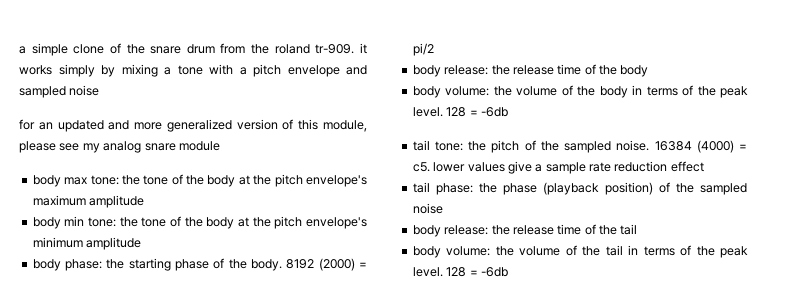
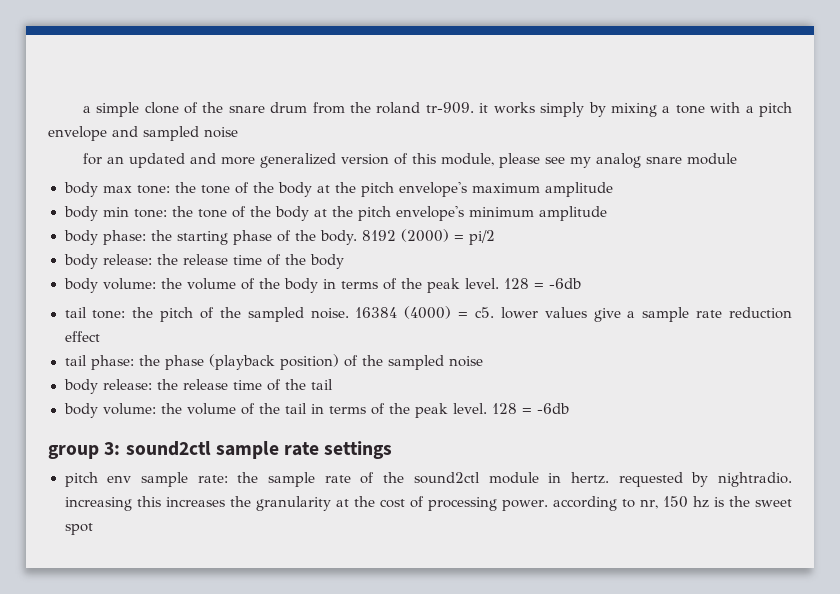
+ group 3: sound2ctl sample rate settings
+ pitch env sample rate: the sample rate of the sound2ctl module in hertz. requested by nightradio. increasing this increases the granularity at the cost of processing power. according to nr, 150 hz is the sweet spot

